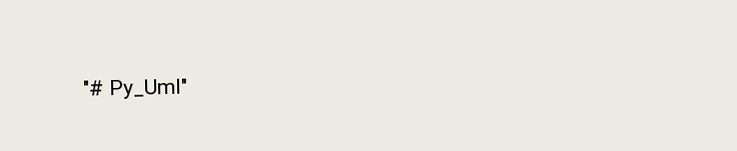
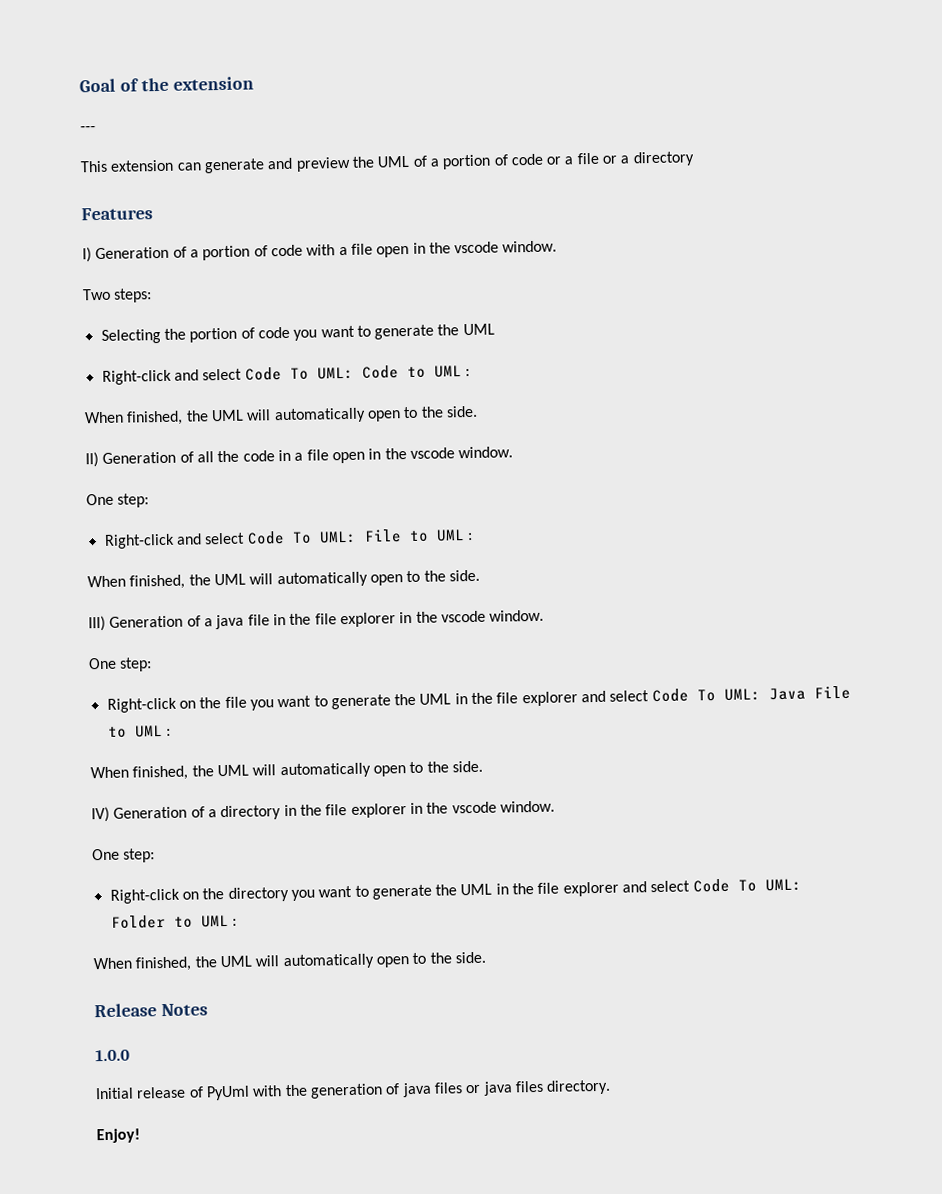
- "# Py_Uml"
+ Goal of the extension
+ ---
+ This extension can generate and preview the UML of a portion of code or a file or a directory
+ Features
+ I) Generation of a portion of code with a file open in the vscode window.
+ Two steps:
+ Selecting the portion of code you want to generate the UML
+ Right-click and select Code To UML: Code to UML :
+ When finished, the UML will automatically open to the side.
+ II) Generation of all the code in a file open in the vscode window.
+ One step:
+ Right-click and select Code To UML: File to UML :
+ When finished, the UML will automatically open to the side.
+ III) Generation of a java file in the file explorer in the vscode window.
+ One step:
+ Right-click on the file you want to generate the UML in the file explorer and select Code To UML: Java File to UML :
+ When finished, the UML will automatically open to the side.
+ IV) Generation of a directory in the file explorer in the vscode window.
+ One step:
+ Right-click on the directory you want to generate the UML in the file explorer and select Code To UML: Folder to UML :
+ When finished, the UML will automatically open to the side.
+ Release Notes
+ 1.0.0
+ Initial release of PyUml with the generation of java files or java files directory.
+ Enjoy!

